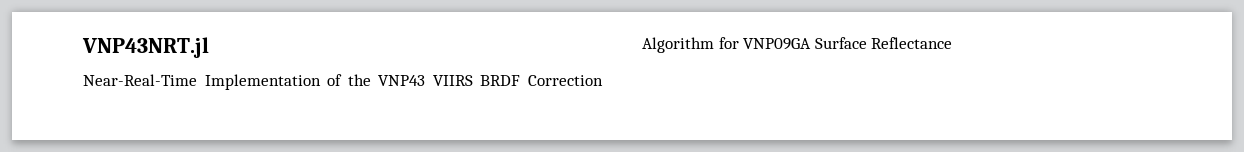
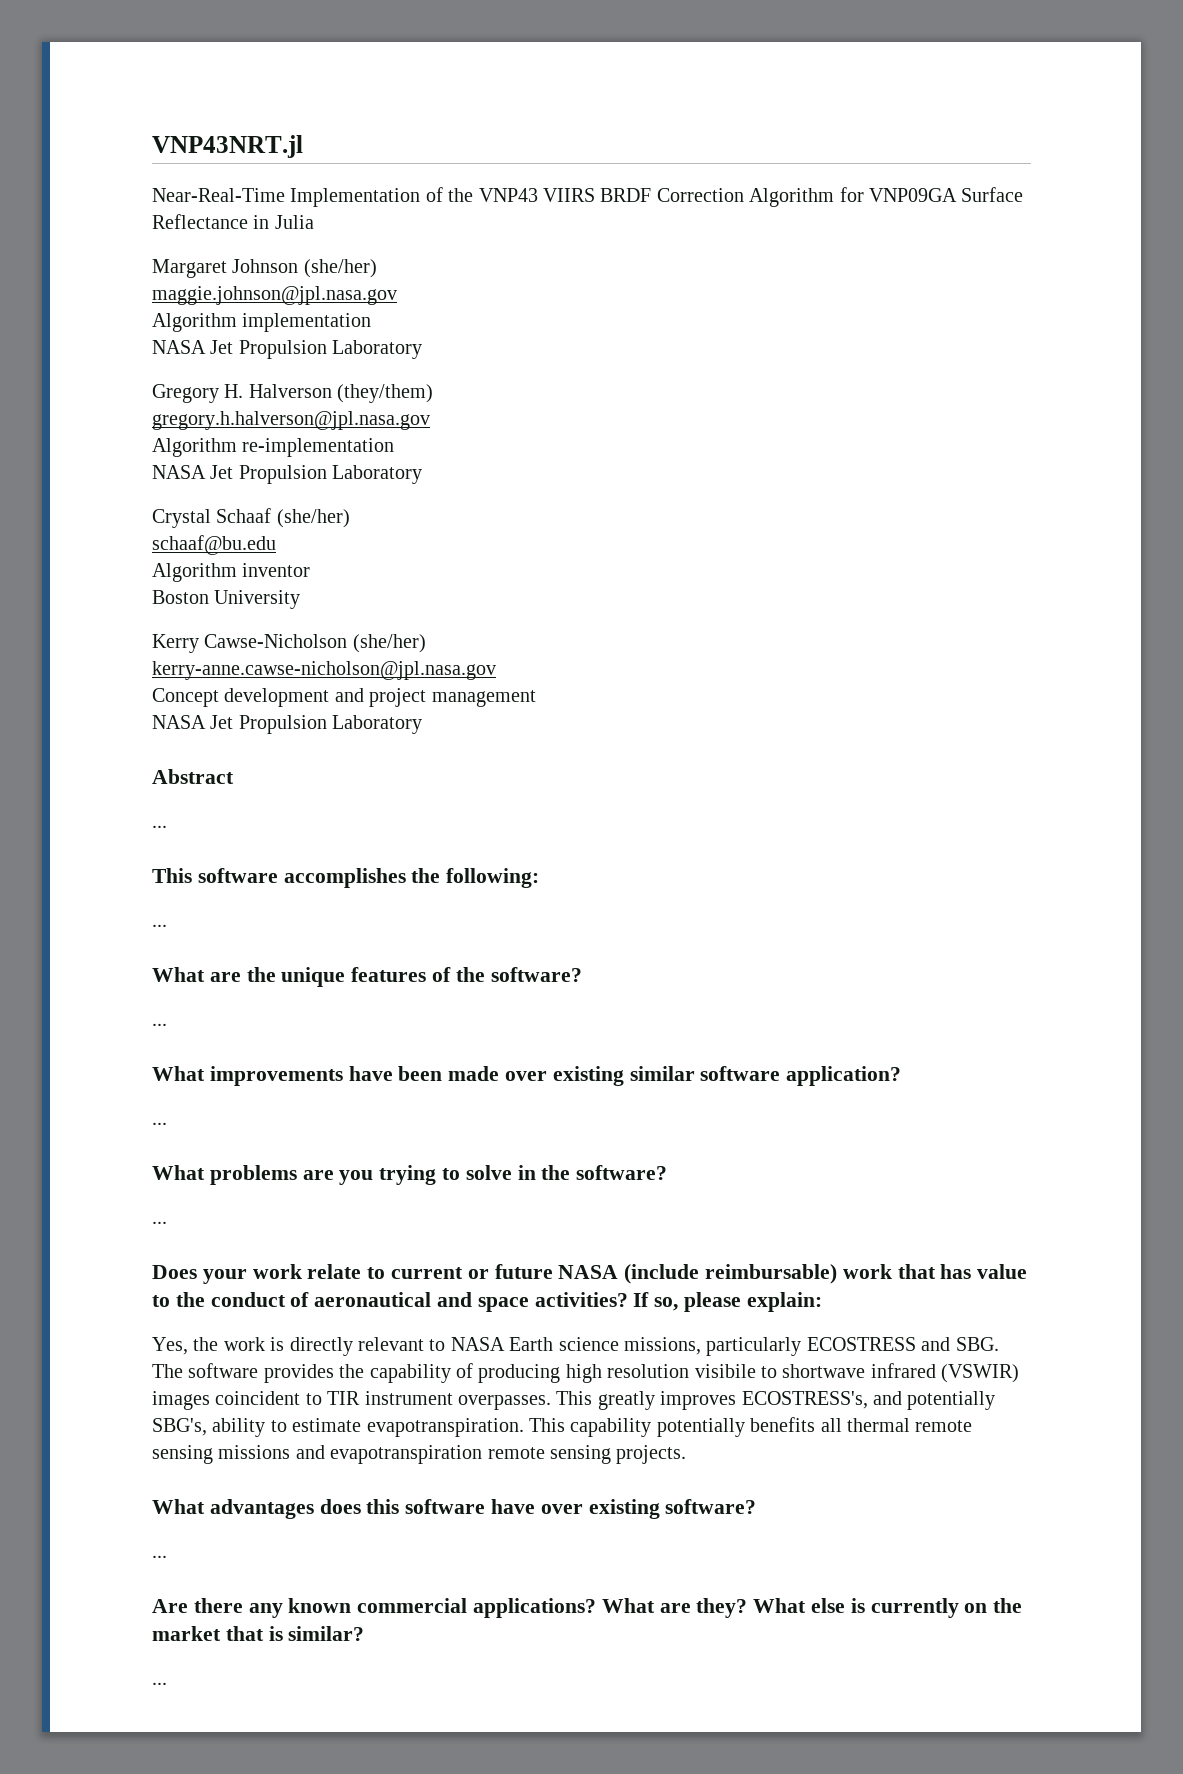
- Near-Real-Time Implementation of the VNP43 VIIRS BRDF Correction Algorithm for VNP09GA Surface Reflectance
+ Near-Real-Time Implementation of the VNP43 VIIRS BRDF Correction Algorithm for VNP09GA Surface Reflectance in Julia
+ Margaret Johnson (she/her)
+ maggie.johnson@jpl.nasa.gov
+ Algorithm implementation
+ NASA Jet Propulsion Laboratory
+ Gregory H. Halverson (they/them)
+ gregory.h.halverson@jpl.nasa.gov
+ Algorithm re-implementation
+ NASA Jet Propulsion Laboratory
+ Crystal Schaaf (she/her)
+ schaaf@bu.edu
+ Algorithm inventor
+ Boston University
+ Kerry Cawse-Nicholson (she/her)
+ kerry-anne.cawse-nicholson@jpl.nasa.gov
+ Concept development and project management
+ NASA Jet Propulsion Laboratory
+ Abstract
+ ...
+ This software accomplishes the following:
+ ...
+ What are the unique features of the software?
+ ...
+ What improvements have been made over existing similar software application?
+ ...
+ What problems are you trying to solve in the software?
+ ...
+ Does your work relate to current or future NASA (include reimbursable) work that has value to the conduct of aeronautical and space activities? If so, please explain:
+ Yes, the work is directly relevant to NASA Earth science missions, particularly ECOSTRESS and SBG. The software provides the capability of producing high resolution visibile to shortwave infrared (VSWIR) images coincident to TIR instrument overpasses. This greatly improves ECOSTRESS's, and potentially SBG's, ability to estimate evapotranspiration. This capability potentially benefits all thermal remote sensing missions and evapotranspiration remote sensing projects.
+ What advantages does this software have over existing software?
+ ...
+ Are there any known commercial applications? What are they? What else is currently on the market that is similar?
+ ...

